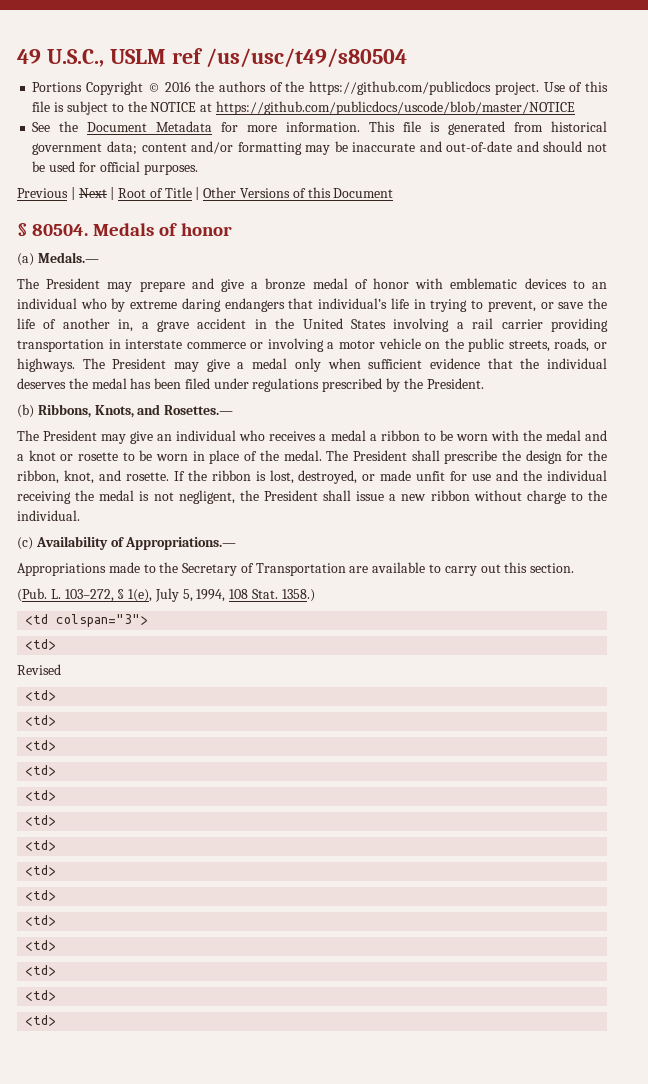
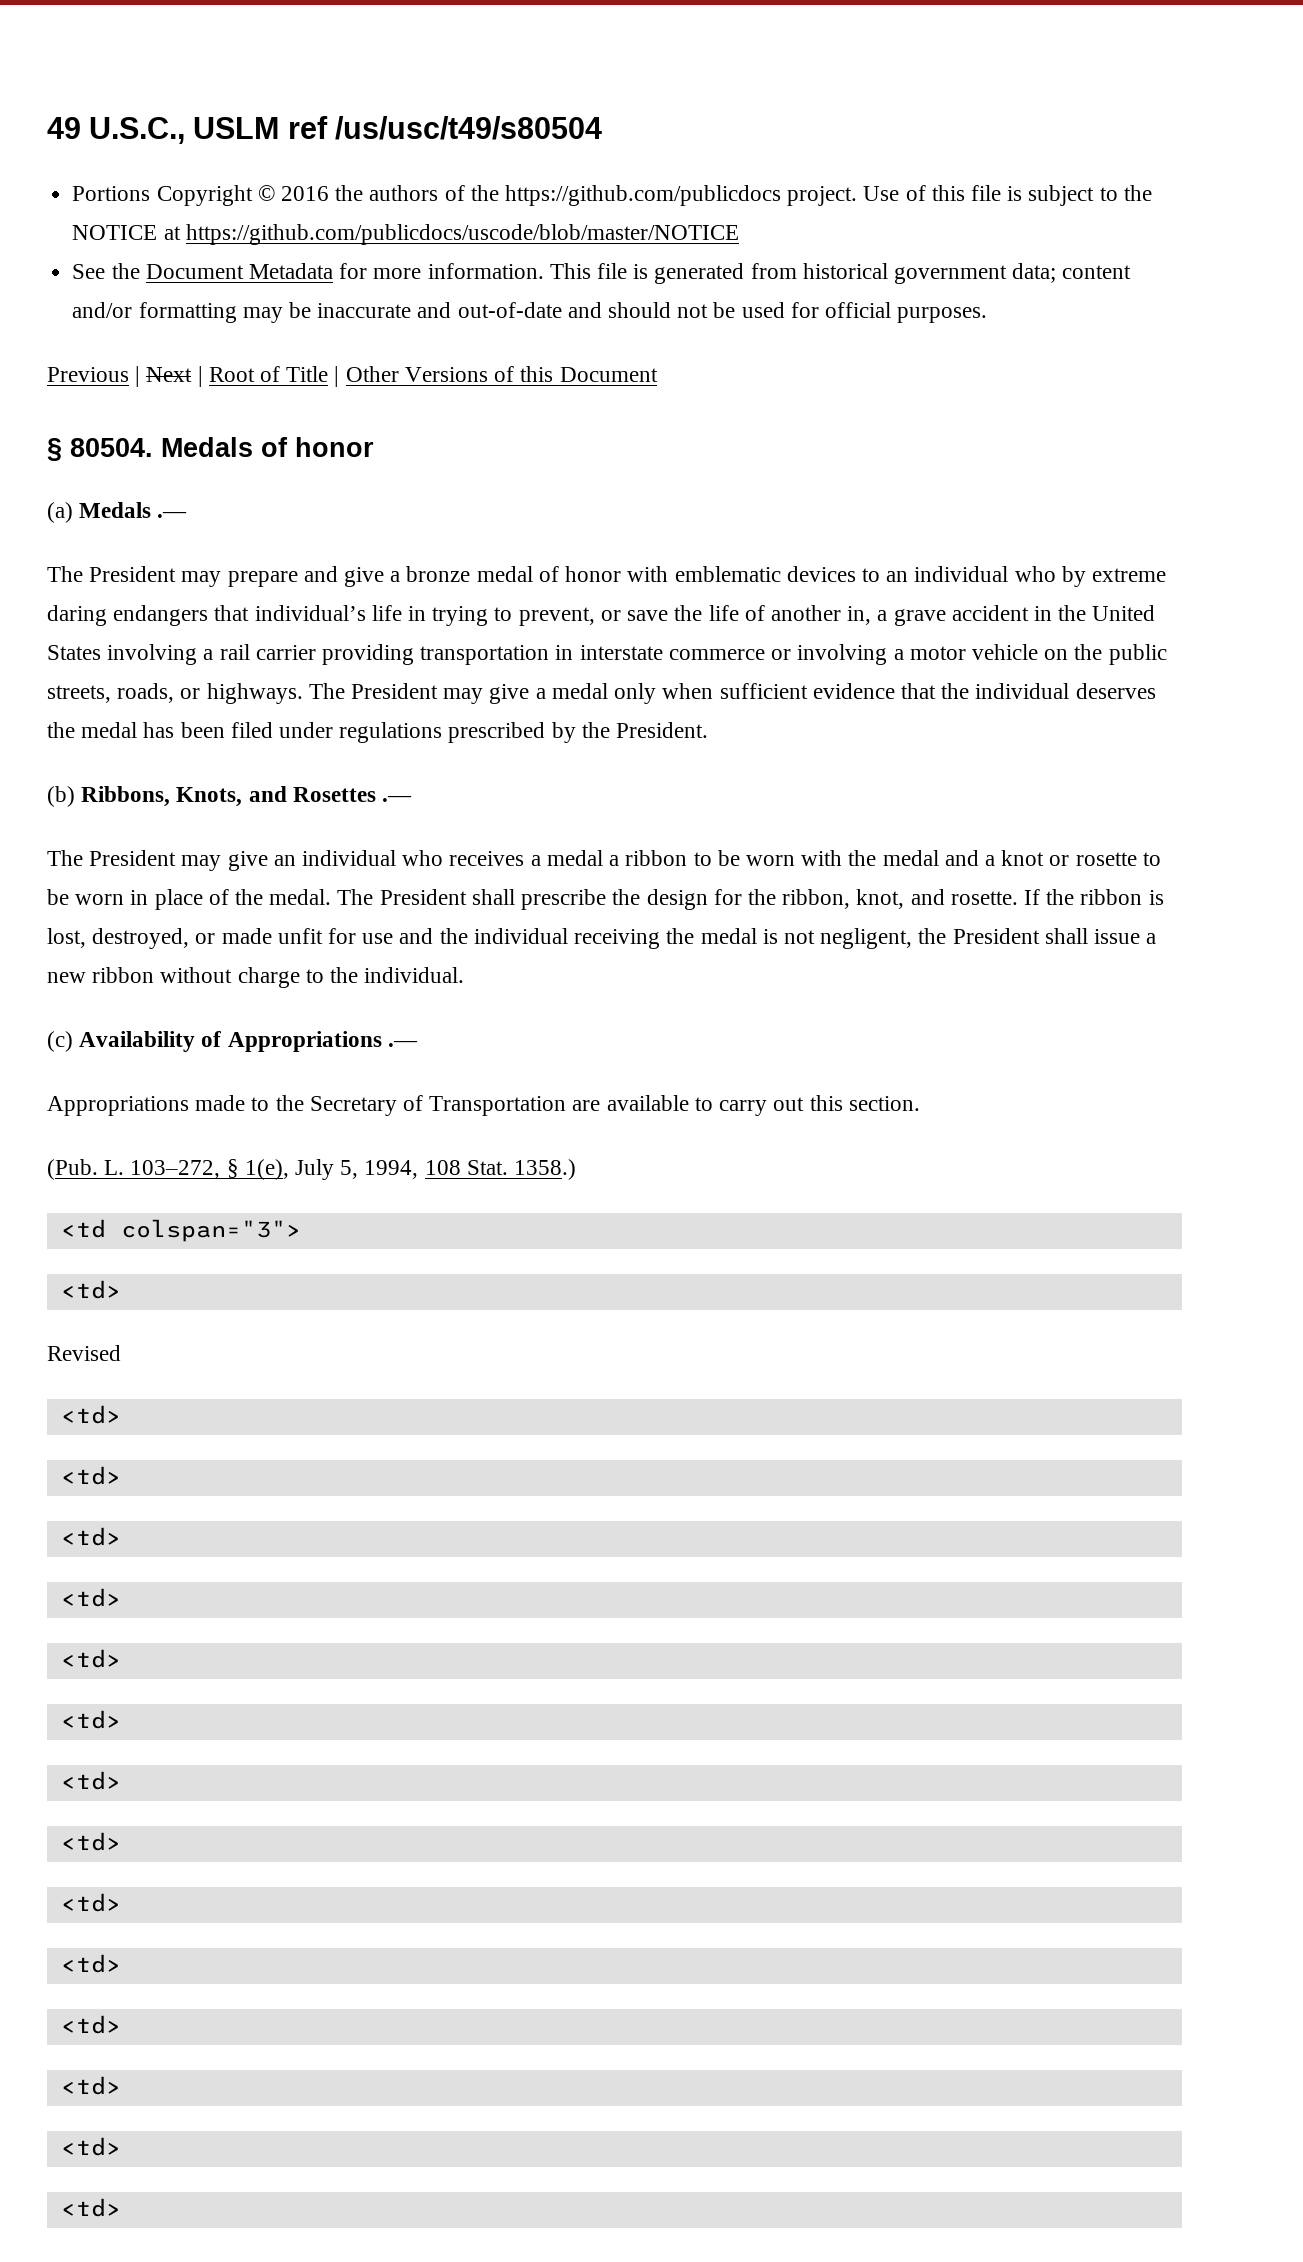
- (a) Medals.—
+ (a) Medals .—
- (b) Ribbons, Knots, and Rosettes.—
+ (b) Ribbons, Knots, and Rosettes .—
- (c) Availability of Appropriations.—
+ (c) Availability of Appropriations .—

